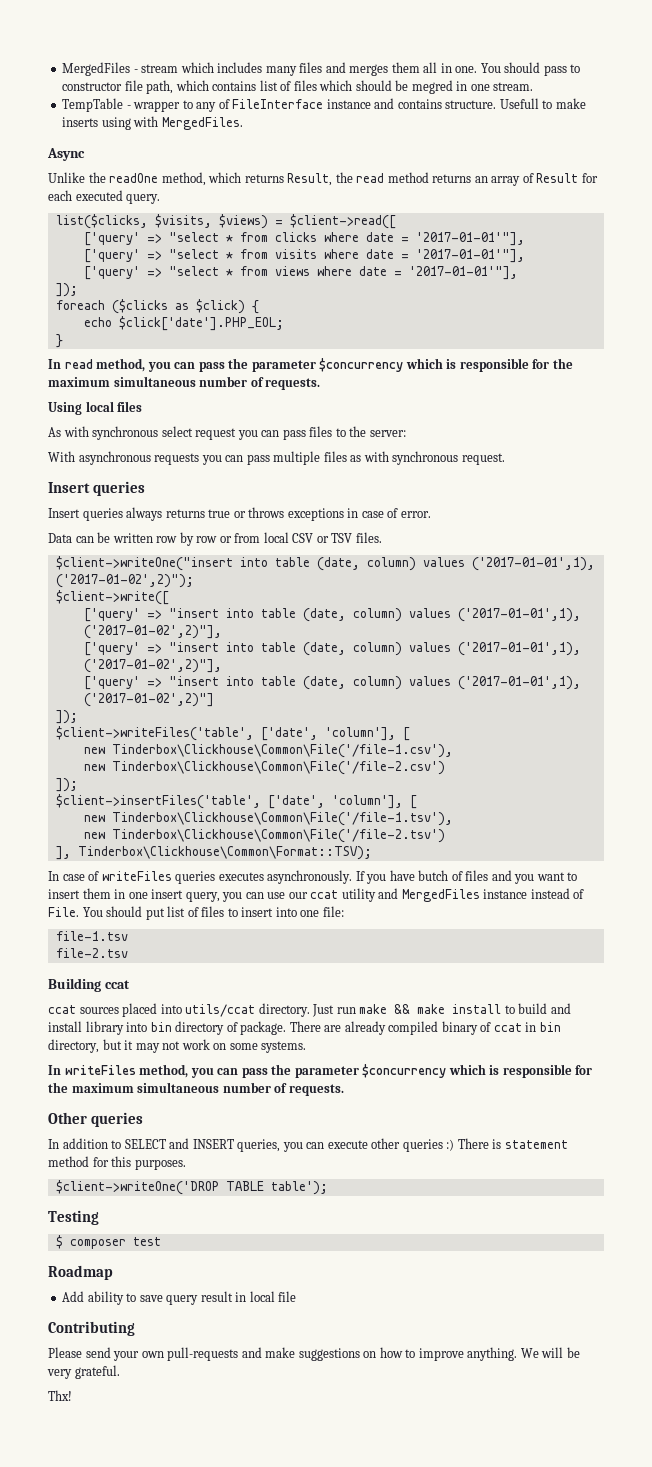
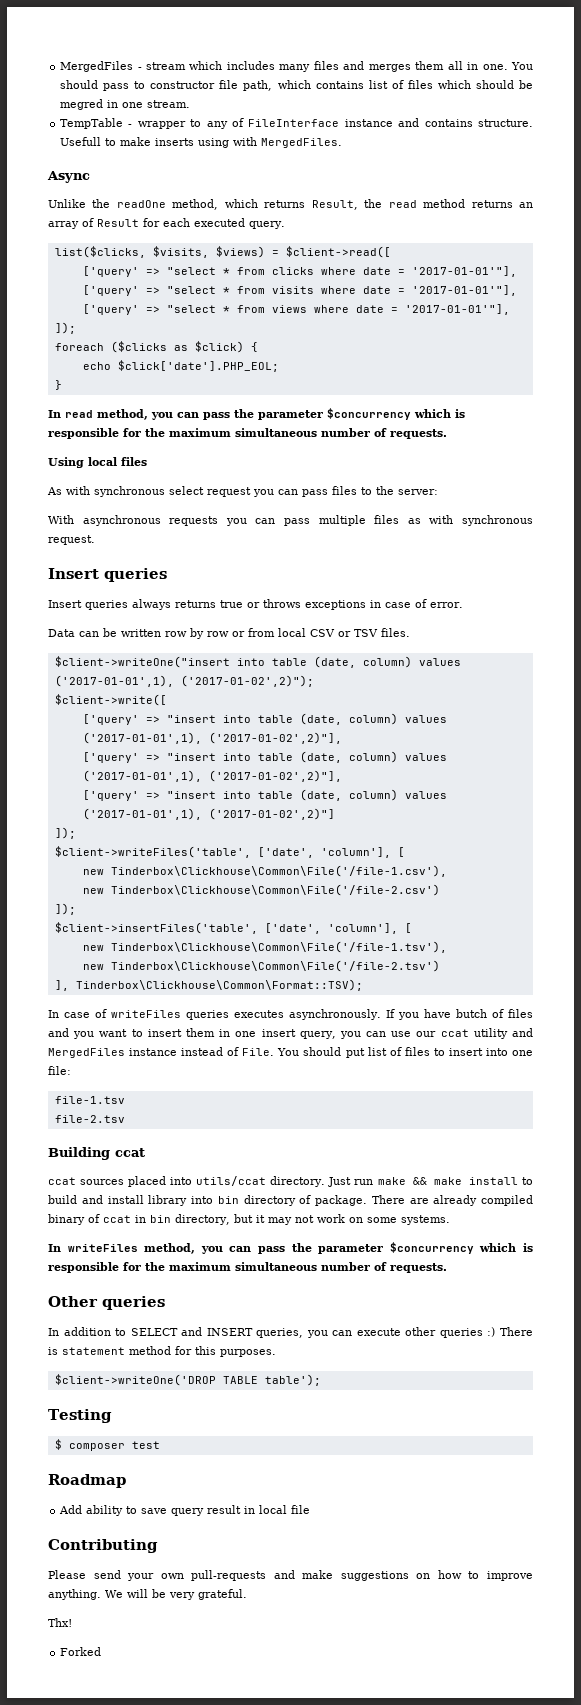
+ Forked

